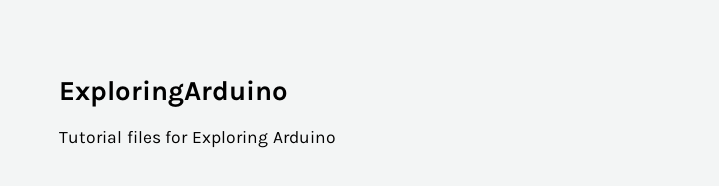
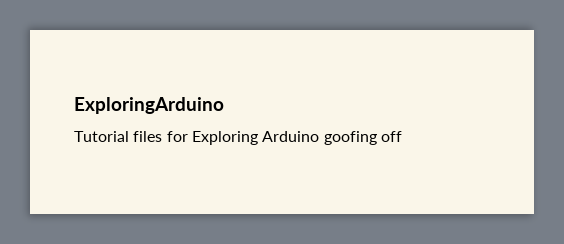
- Tutorial files for Exploring Arduino
+ Tutorial files for Exploring Arduino goofing off

